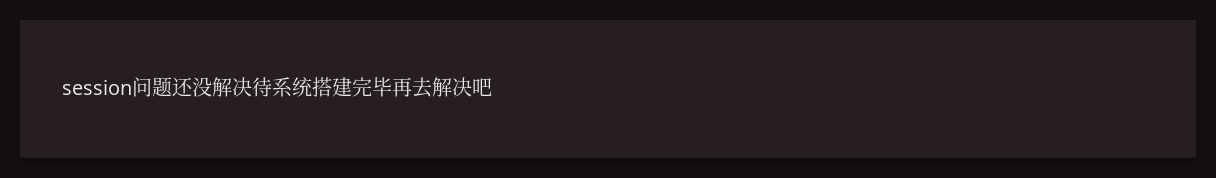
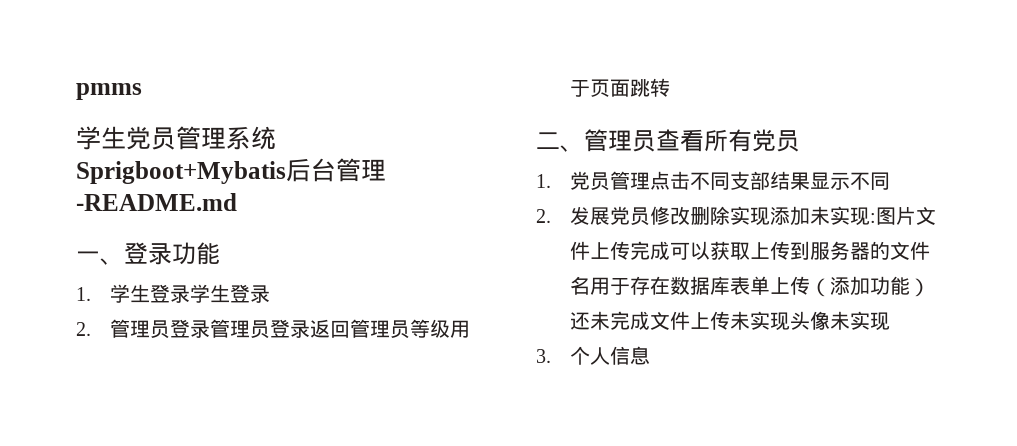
- session问题还没解决待系统搭建完毕再去解决吧
+ pmms
+ 学生党员管理系统Sprigboot+Mybatis后台管理-README.md
+ 一、登录功能
+ 1.学生登录学生登录
+ 2.管理员登录管理员登录返回管理员等级用于页面跳转
+ 二、管理员查看所有党员
+ 1.党员管理点击不同支部结果显示不同
+ 2.发展党员修改删除实现添加未实现:图片文件上传完成可以获取上传到服务器的文件名用于存在数据库表单上传（添加功能）还未完成文件上传未实现头像未实现
+ 3.个人信息

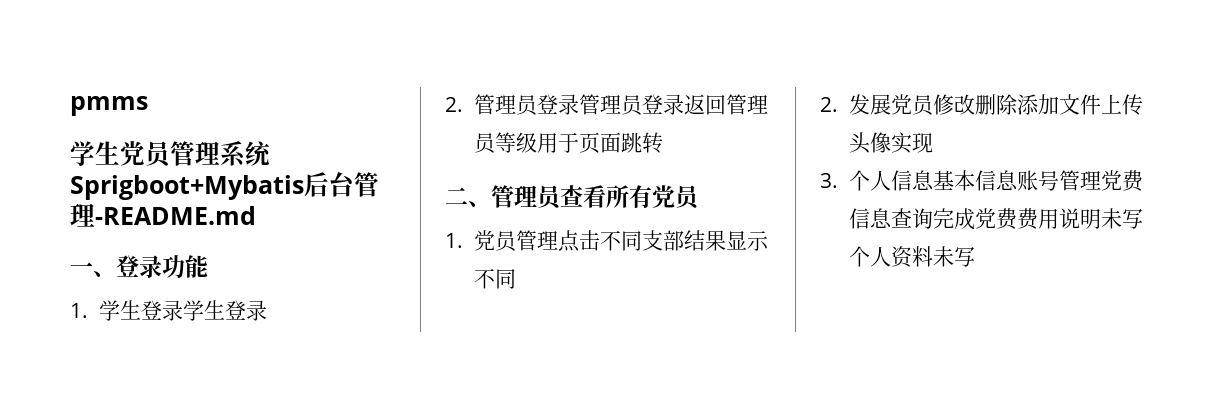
- 2.发展党员修改删除实现添加未实现:图片文件上传完成可以获取上传到服务器的文件名用于存在数据库表单上传（添加功能）还未完成文件上传未实现头像未实现
- 3.个人信息
+ 2.发展党员修改删除添加文件上传头像实现
+ 3.个人信息基本信息账号管理党费信息查询完成党费费用说明未写个人资料未写

